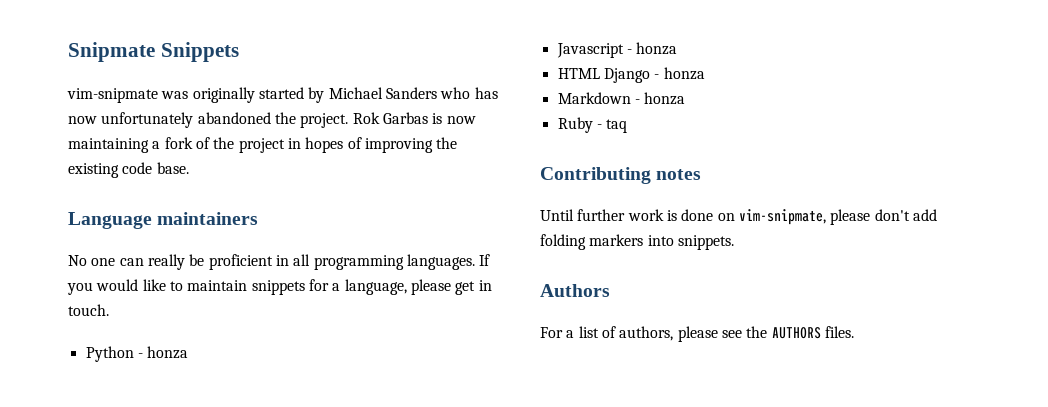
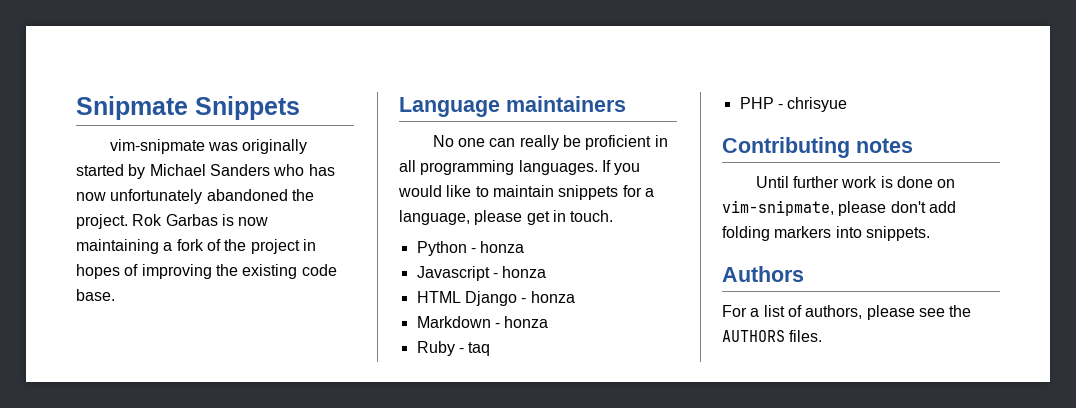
+ PHP - chrisyue

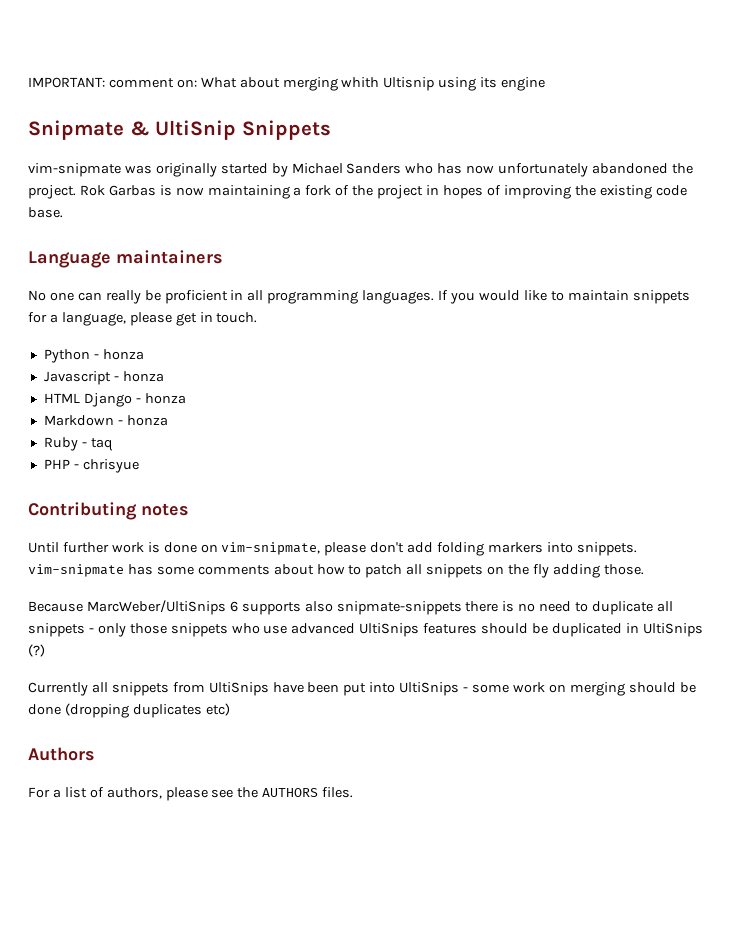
- Snipmate Snippets
+ IMPORTANT: comment on: What about merging whith Ultisnip using its engine
+ Snipmate & UltiSnip Snippets
- Until further work is done on vim-snipmate, please don't add folding markers into snippets.
+ Until further work is done on vim-snipmate, please don't add folding markers into snippets. vim-snipmate has some comments about how to patch all snippets on the fly adding those.
+ Because MarcWeber/UltiSnips 6 supports also snipmate-snippets there is no need to duplicate all snippets - only those snippets who use advanced UltiSnips features should be duplicated in UltiSnips (?)
+ Currently all snippets from UltiSnips have been put into UltiSnips - some work on merging should be done (dropping duplicates etc)

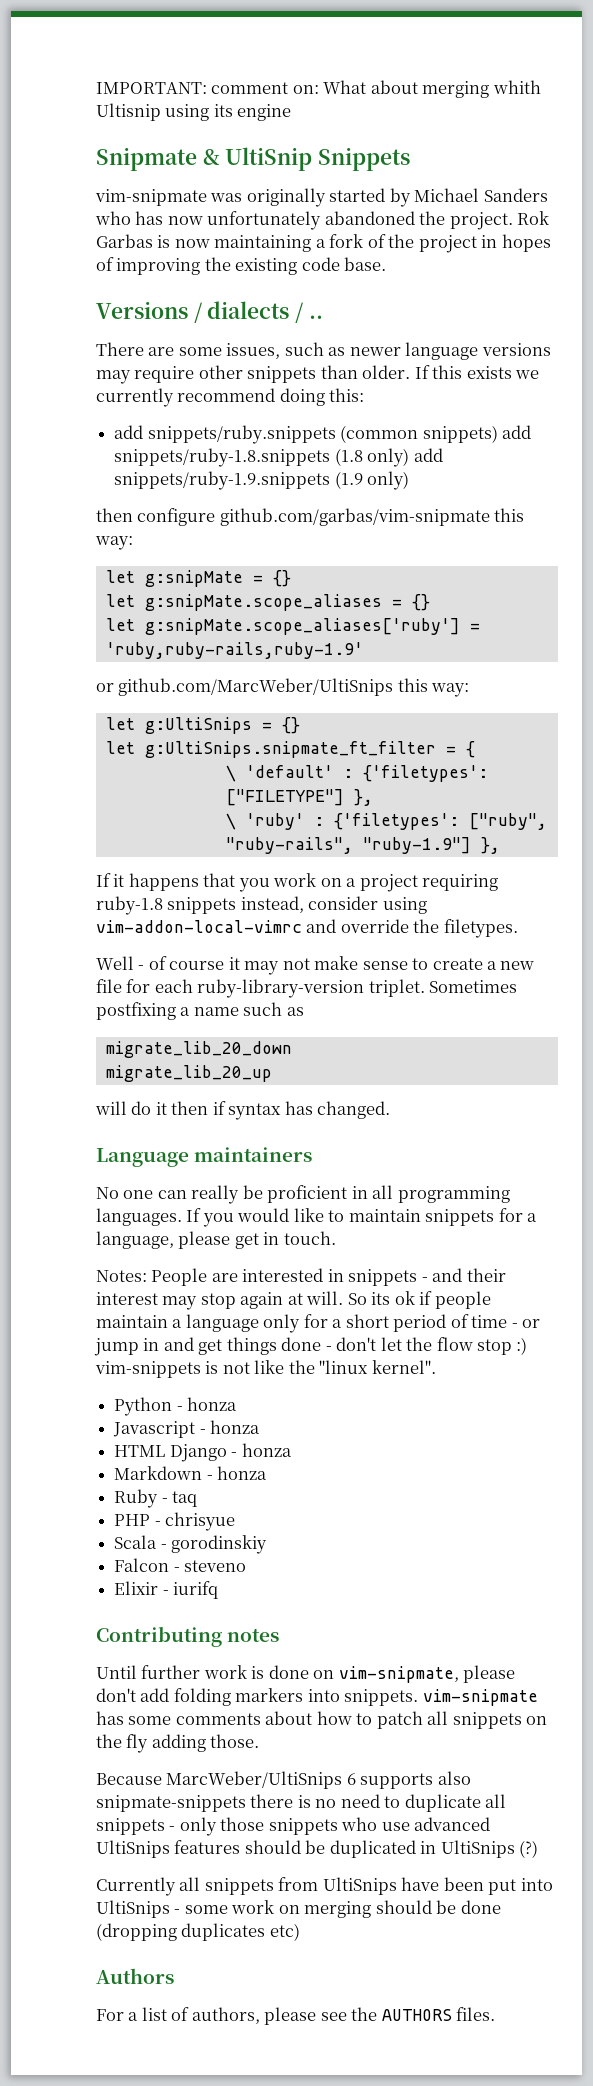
+ Versions / dialects / ..
+ There are some issues, such as newer language versions may require other snippets than older. If this exists we currently recommend doing this:
+ add snippets/ruby.snippets (common snippets) add snippets/ruby-1.8.snippets (1.8 only) add snippets/ruby-1.9.snippets (1.9 only)
+ then configure github.com/garbas/vim-snipmate this way:
+ let g:snipMate = {}
+ let g:snipMate.scope_aliases = {}
+ let g:snipMate.scope_aliases['ruby'] = 'ruby,ruby-rails,ruby-1.9'
+ or github.com/MarcWeber/UltiSnips this way:
+ let g:UltiSnips = {}
+ let g:UltiSnips.snipmate_ft_filter = {
+ \ 'default' : {'filetypes': ["FILETYPE"] },
+ \ 'ruby' : {'filetypes': ["ruby", "ruby-rails", "ruby-1.9"] },
+ If it happens that you work on a project requiring ruby-1.8 snippets instead, consider using vim-addon-local-vimrc and override the filetypes.
+ Well - of course it may not make sense to create a new file for each ruby-library-version triplet. Sometimes postfixing a name such as
+ migrate_lib_20_down
+ migrate_lib_20_up
+ will do it then if syntax has changed.
+ Notes: People are interested in snippets - and their interest may stop again at will. So its ok if people maintain a language only for a short period of time - or jump in and get things done - don't let the flow stop :) vim-snippets is not like the "linux kernel".
+ Scala - gorodinskiy
+ Falcon - steveno
+ Elixir - iurifq

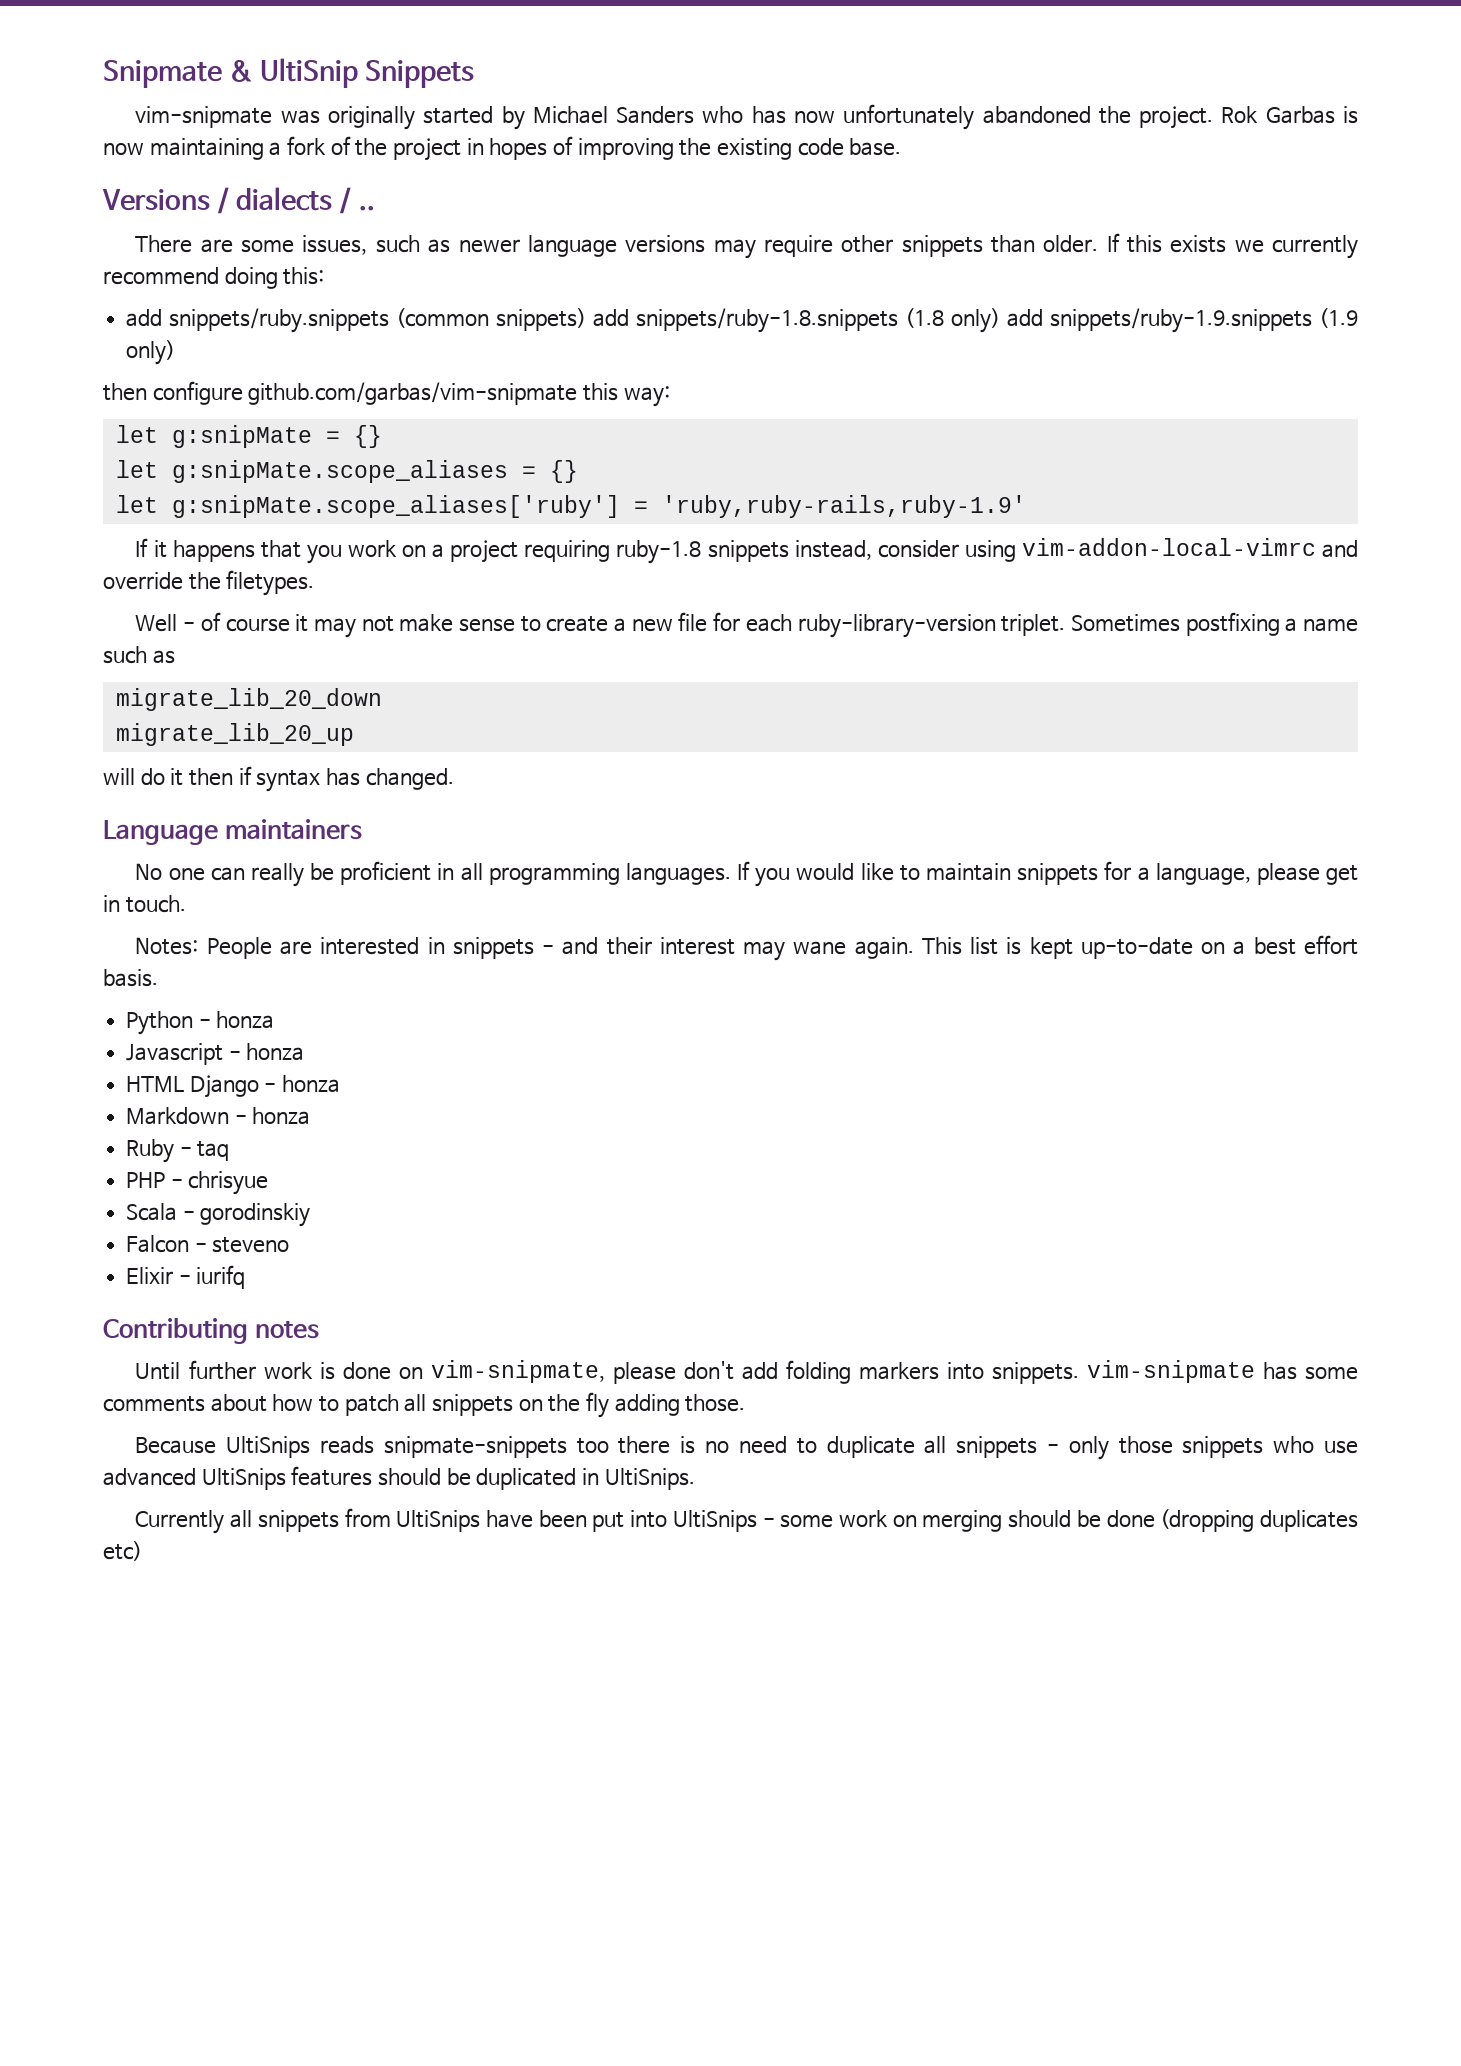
- IMPORTANT: comment on: What about merging whith Ultisnip using its engine
- or github.com/MarcWeber/UltiSnips this way:
- let g:UltiSnips = {}
- let g:UltiSnips.snipmate_ft_filter = {
- \ 'default' : {'filetypes': ["FILETYPE"] },
- \ 'ruby' : {'filetypes': ["ruby", "ruby-rails", "ruby-1.9"] },
- Notes: People are interested in snippets - and their interest may stop again at will. So its ok if people maintain a language only for a short period of time - or jump in and get things done - don't let the flow stop :) vim-snippets is not like the "linux kernel".
+ Notes: People are interested in snippets - and their interest may wane again. This list is kept up-to-date on a best effort basis.
- Because MarcWeber/UltiSnips 6 supports also snipmate-snippets there is no need to duplicate all snippets - only those snippets who use advanced UltiSnips features should be duplicated in UltiSnips (?)
+ Because UltiSnips reads snipmate-snippets too there is no need to duplicate all snippets - only those snippets who use advanced UltiSnips features should be duplicated in UltiSnips.
- Authors
- For a list of authors, please see the AUTHORS files.

